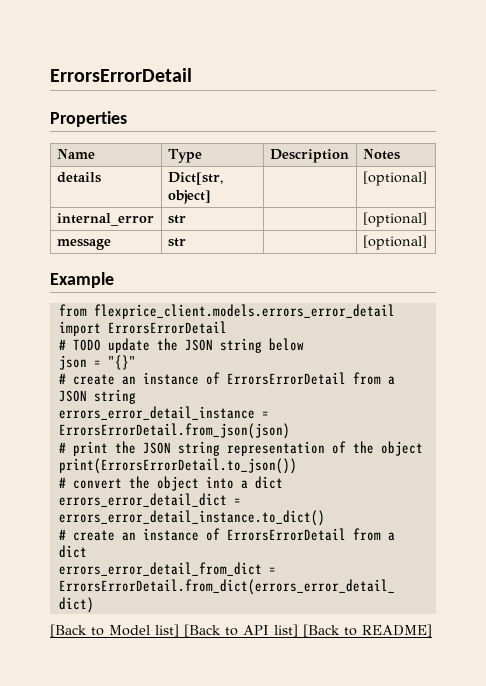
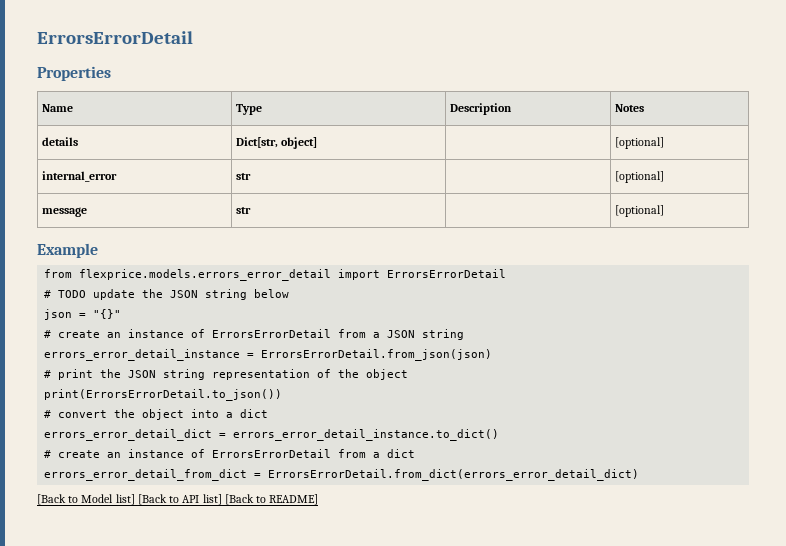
- from flexprice_client.models.errors_error_detail import ErrorsErrorDetail
+ from flexprice.models.errors_error_detail import ErrorsErrorDetail

